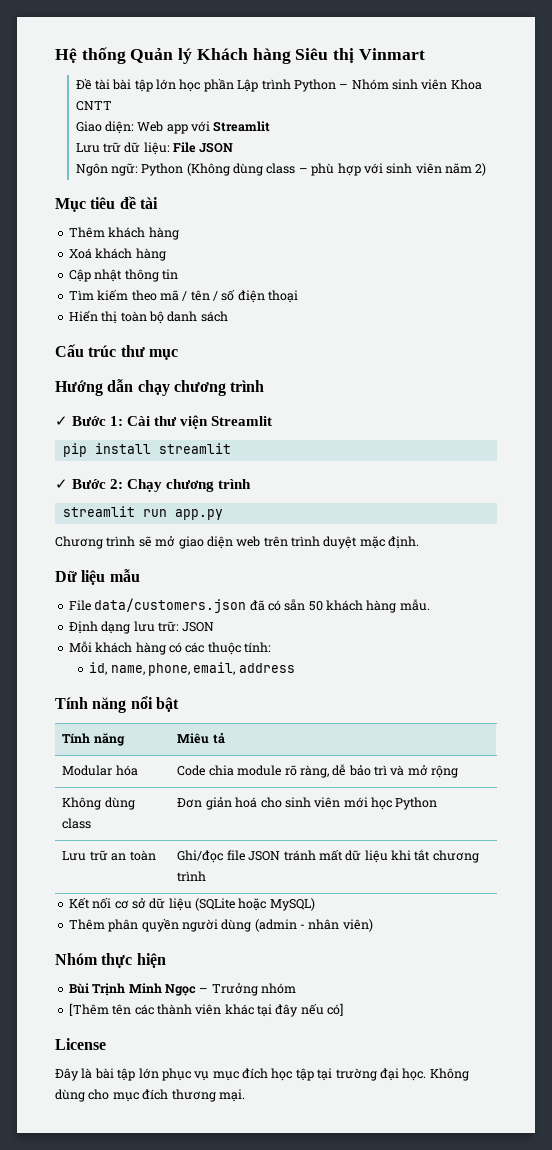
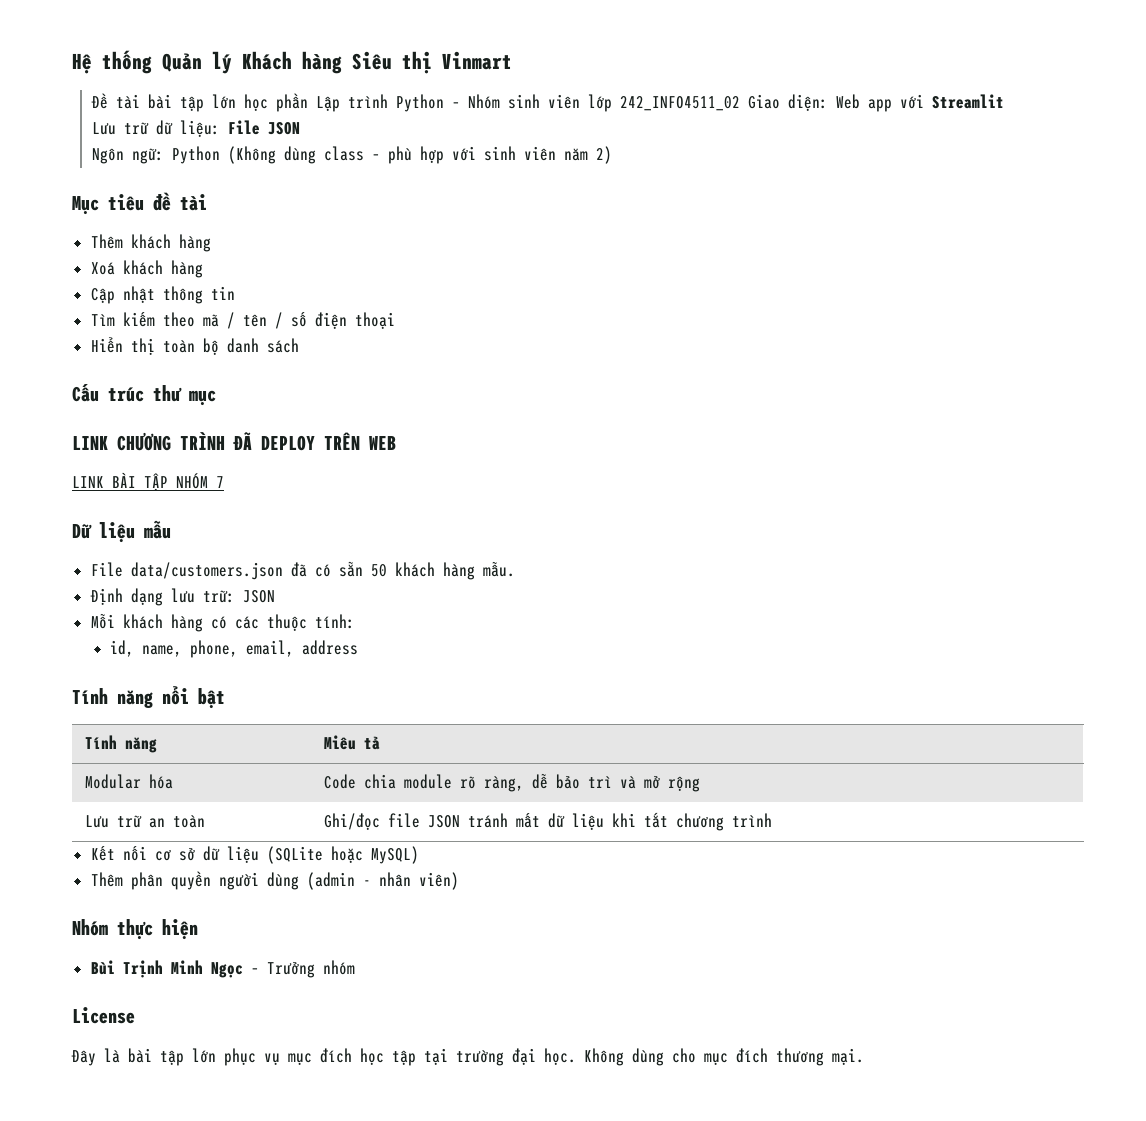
- Đề tài bài tập lớn học phần Lập trình Python – Nhóm sinh viên Khoa CNTT
- Giao diện: Web app với Streamlit
+ Đề tài bài tập lớn học phần Lập trình Python – Nhóm sinh viên lớp 242_INFO4511_02 Giao diện: Web app với Streamlit
- Hướng dẫn chạy chương trình
- ✓ Bước 1: Cài thư viện Streamlit
- pip install streamlit
- ✓ Bước 2: Chạy chương trình
- streamlit run app.py
- Chương trình sẽ mở giao diện web trên trình duyệt mặc định.
+ LINK CHƯƠNG TRÌNH ĐÃ DEPLOY TRÊN WEB
+ LINK BÀI TẬP NHÓM 7
- Không dùng class | Đơn giản hoá cho sinh viên mới học Python
- [Thêm tên các thành viên khác tại đây nếu có]

